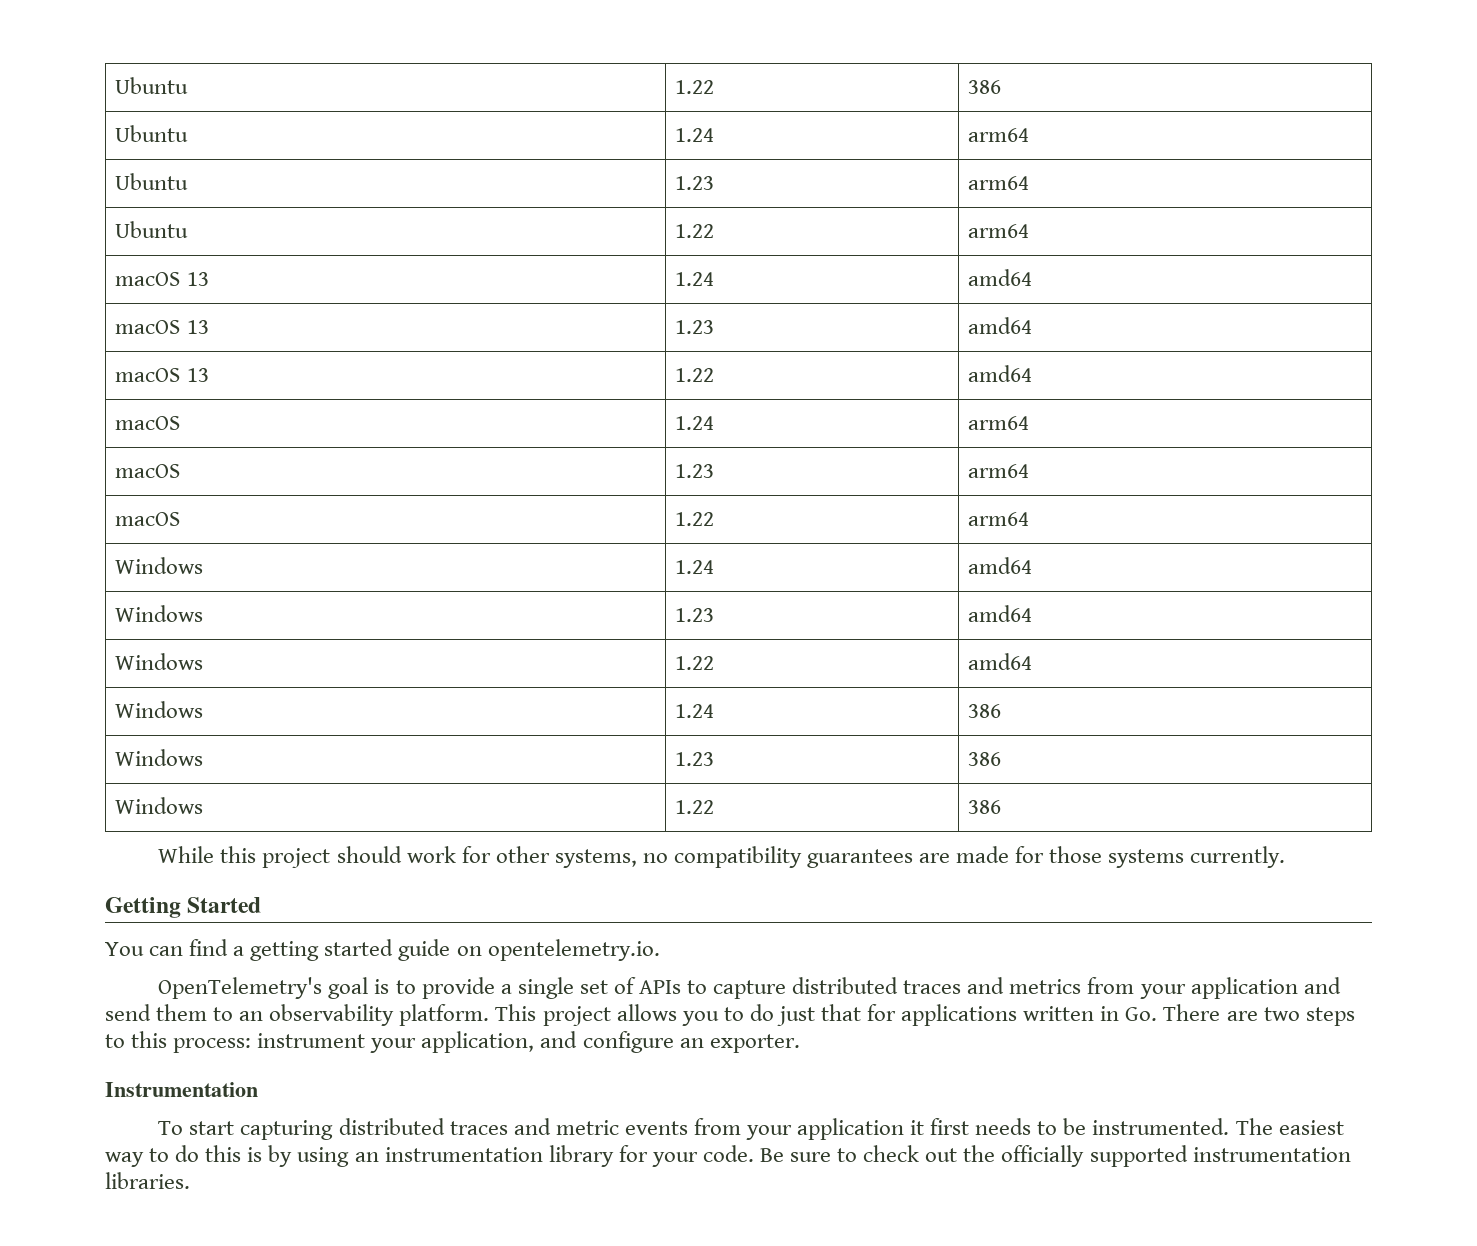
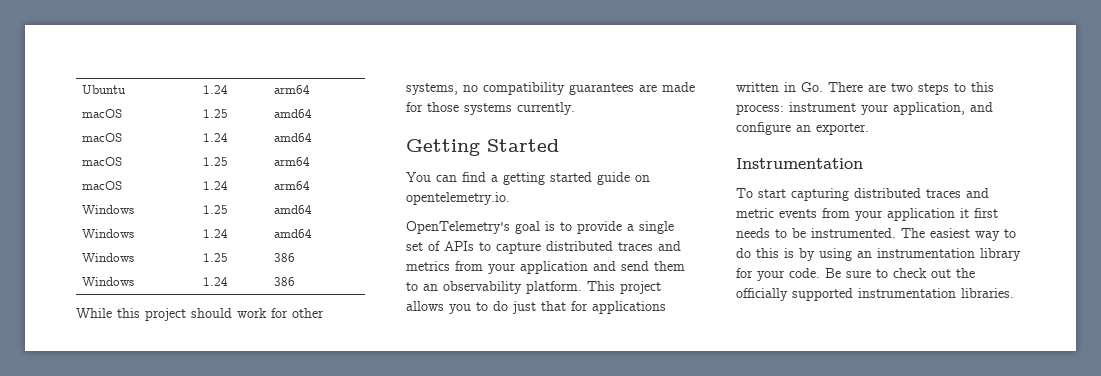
- Ubuntu | 1.22 | 386
  Ubuntu | 1.24 | arm64
- Ubuntu | 1.23 | arm64
- Ubuntu | 1.22 | arm64
- macOS 13 | 1.24 | amd64
- macOS 13 | 1.23 | amd64
- macOS 13 | 1.22 | amd64
+ macOS | 1.25 | amd64
+ macOS | 1.24 | amd64
+ macOS | 1.25 | arm64
  macOS | 1.24 | arm64
- macOS | 1.23 | arm64
- macOS | 1.22 | arm64
+ Windows | 1.25 | amd64
- Windows | 1.23 | amd64
- Windows | 1.22 | amd64
+ Windows | 1.25 | 386
  Windows | 1.24 | 386
- Windows | 1.23 | 386
- Windows | 1.22 | 386

